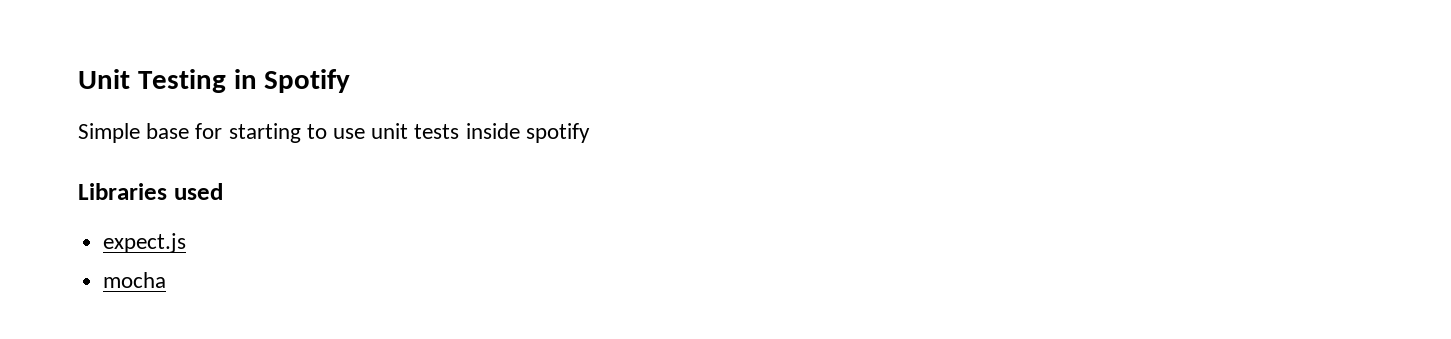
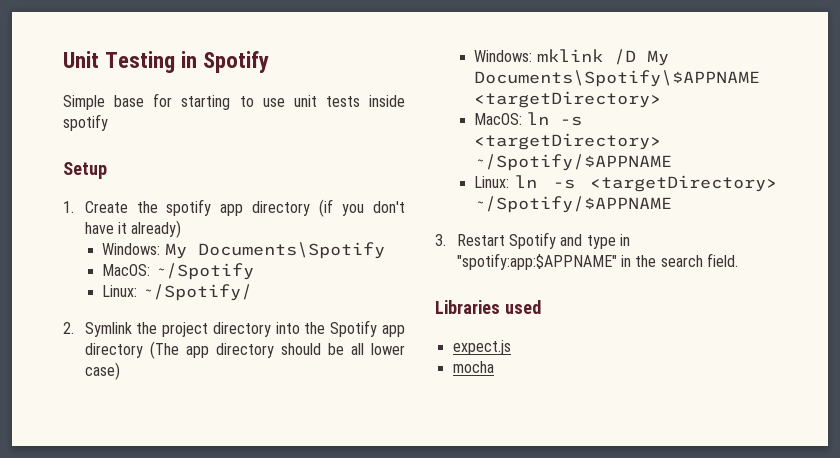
+ Setup
+ 1. Create the spotify app directory (if you don't have it already)
+ Windows: My Documents\Spotify
+ MacOS: ~/Spotify
+ Linux: ~/Spotify/
+ 2. Symlink the project directory into the Spotify app directory (The app directory should be all lower case)
+ Windows: mklink /D My Documents\Spotify\$APPNAME <targetDirectory>
+ MacOS: ln -s <targetDirectory> ~/Spotify/$APPNAME
+ Linux: ln -s <targetDirectory> ~/Spotify/$APPNAME
+ 3. Restart Spotify and type in "spotify:app:$APPNAME" in the search field.

